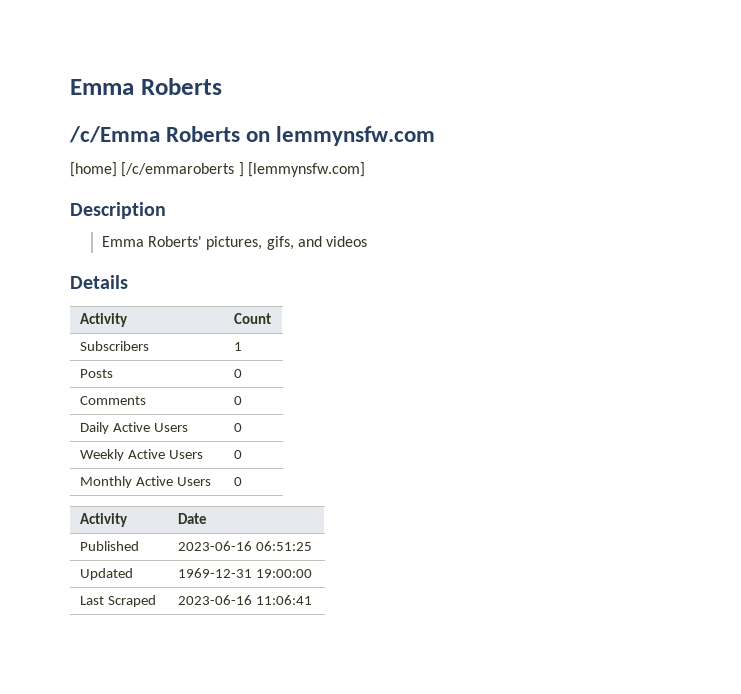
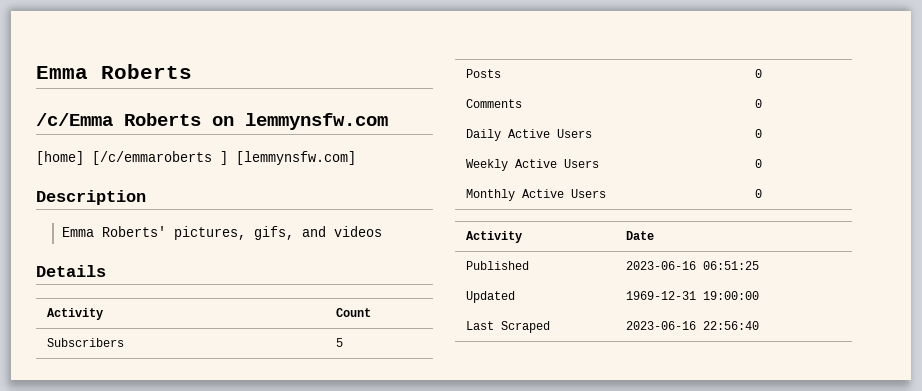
- Subscribers | 1
+ Subscribers | 5
- Last Scraped | 2023-06-16 11:06:41
+ Last Scraped | 2023-06-16 22:56:40

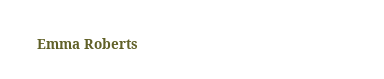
- /c/Emma Roberts on lemmynsfw.com
- [home] [/c/emmaroberts ] [lemmynsfw.com]
- Description
- Emma Roberts' pictures, gifs, and videos
- Details
- Activity | Count
- Subscribers | 5
- Posts | 0
- Comments | 0
- Daily Active Users | 0
- Weekly Active Users | 0
- Monthly Active Users | 0
- Activity | Date
- Published | 2023-06-16 06:51:25
- Updated | 1969-12-31 19:00:00
- Last Scraped | 2023-06-16 22:56:40

